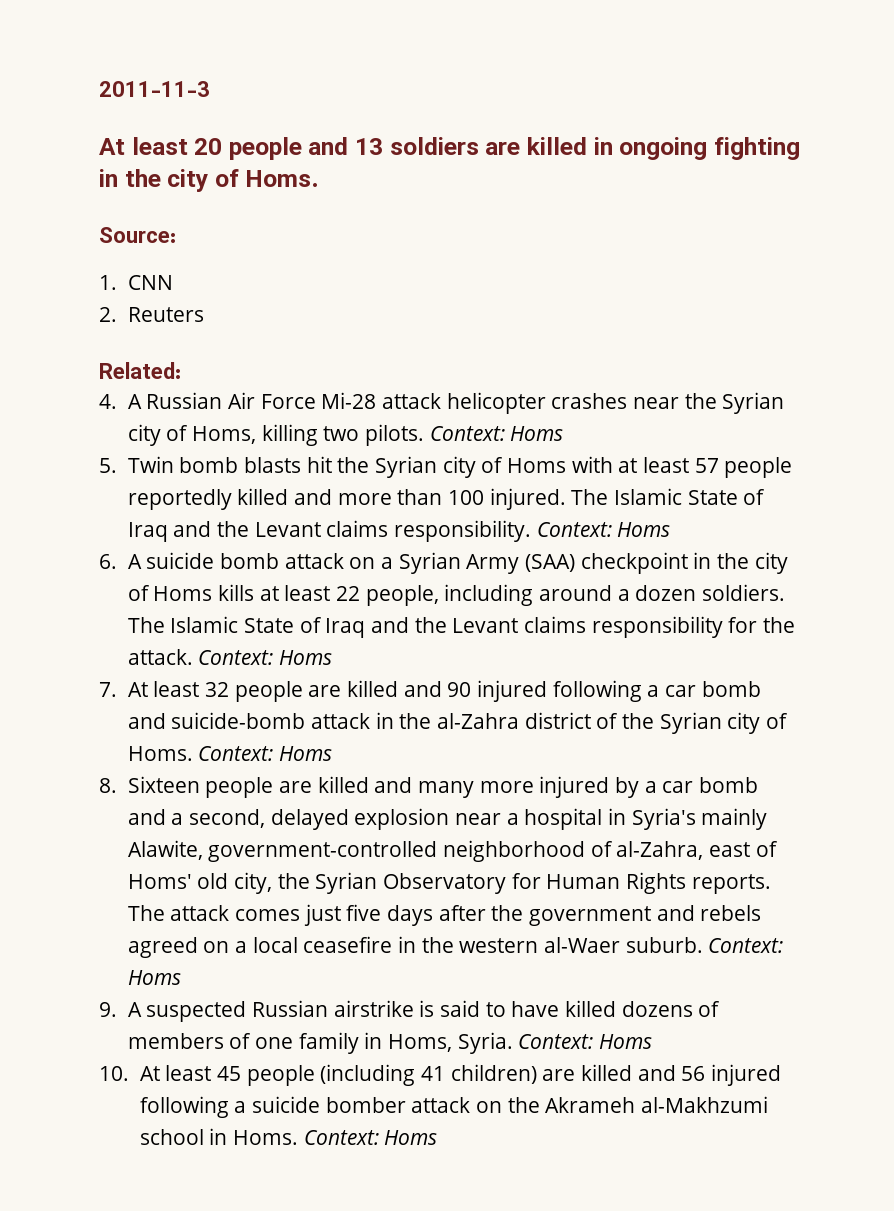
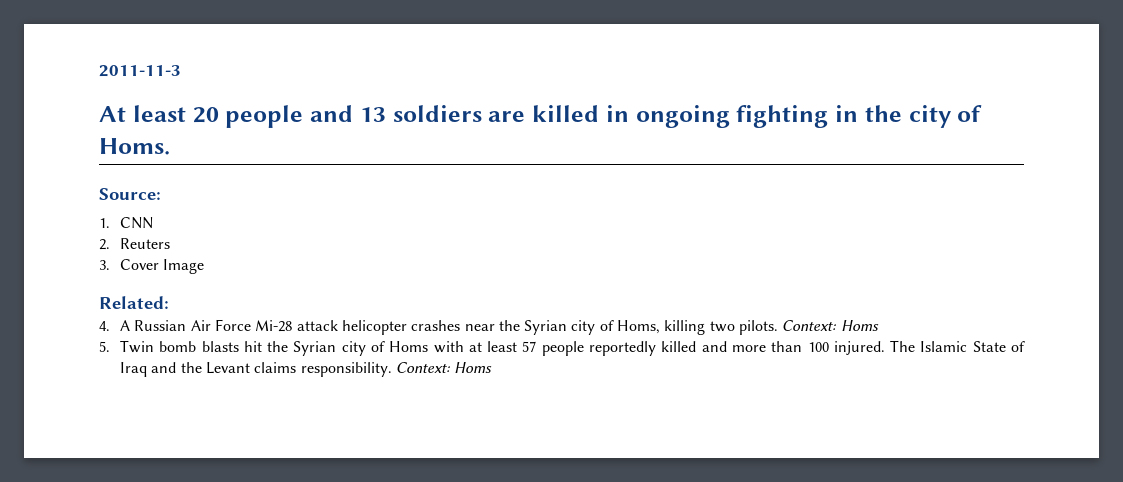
+ 3. Cover Image
- 6. A suicide bomb attack on a Syrian Army (SAA) checkpoint in the city of Homs kills at least 22 people, including around a dozen soldiers. The Islamic State of Iraq and the Levant claims responsibility for the attack. Context: Homs
- 7. At least 32 people are killed and 90 injured following a car bomb and suicide-bomb attack in the al-Zahra district of the Syrian city of Homs. Context: Homs
- 8. Sixteen people are killed and many more injured by a car bomb and a second, delayed explosion near a hospital in Syria's mainly Alawite, government-controlled neighborhood of al-Zahra, east of Homs' old city, the Syrian Observatory for Human Rights reports. The attack comes just five days after the government and rebels agreed on a local ceasefire in the western al-Waer suburb. Context: Homs
- 9. A suspected Russian airstrike is said to have killed dozens of members of one family in Homs, Syria. Context: Homs
- 10. At least 45 people (including 41 children) are killed and 56 injured following a suicide bomber attack on the Akrameh al-Makhzumi school in Homs. Context: Homs

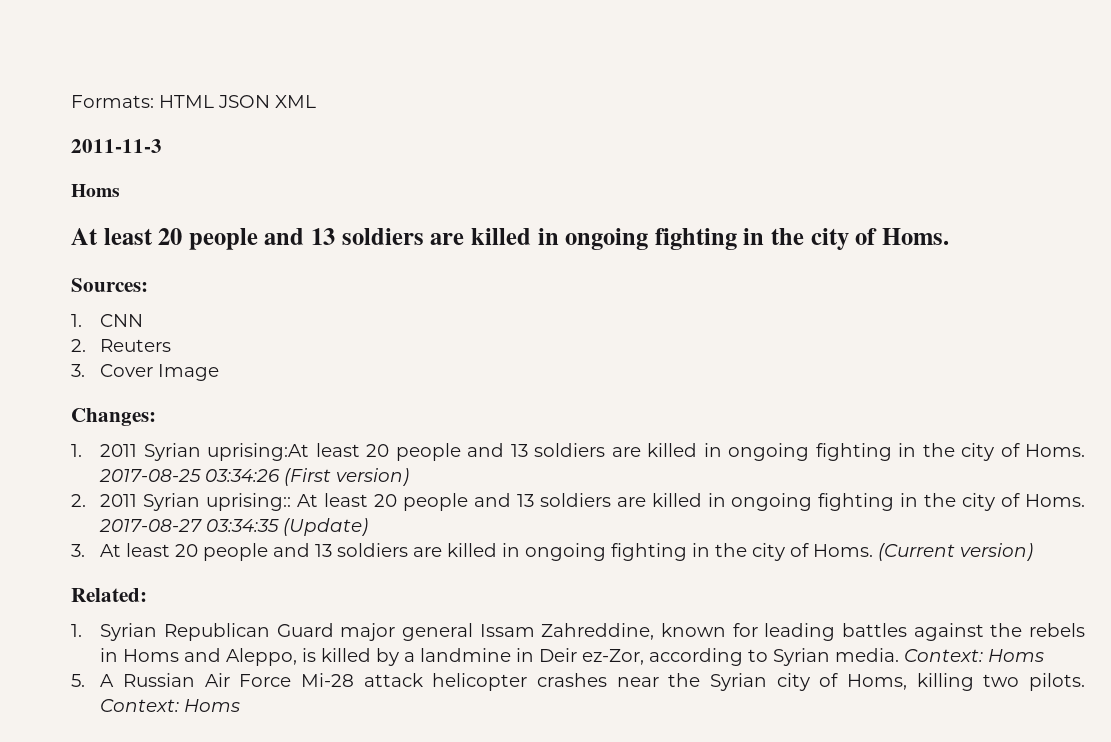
+ Formats: HTML JSON XML
  2011-11-3
+ Homs
- Source:
+ Sources:
+ Changes:
+ 1. 2011 Syrian uprising:At least 20 people and 13 soldiers are killed in ongoing fighting in the city of Homs. 2017-08-25 03:34:26 (First version)
+ 2. 2011 Syrian uprising:: At least 20 people and 13 soldiers are killed in ongoing fighting in the city of Homs. 2017-08-27 03:34:35 (Update)
+ 3. At least 20 people and 13 soldiers are killed in ongoing fighting in the city of Homs. (Current version)
  Related:
- 4. A Russian Air Force Mi-28 attack helicopter crashes near the Syrian city of Homs, killing two pilots.
+ 1. Syrian Republican Guard major general Issam Zahreddine, known for leading battles against the rebels in Homs and Aleppo, is killed by a landmine in Deir ez-Zor, according to Syrian media. Context: Homs
+ 5. A Russian Air Force Mi-28 attack helicopter crashes near the Syrian city of Homs, killing two pilots.
- 5. Twin bomb blasts hit the Syrian city of Homs with at least 57 people reportedly killed and more than 100 injured. The Islamic State of Iraq and the Levant claims responsibility. Context: Homs

